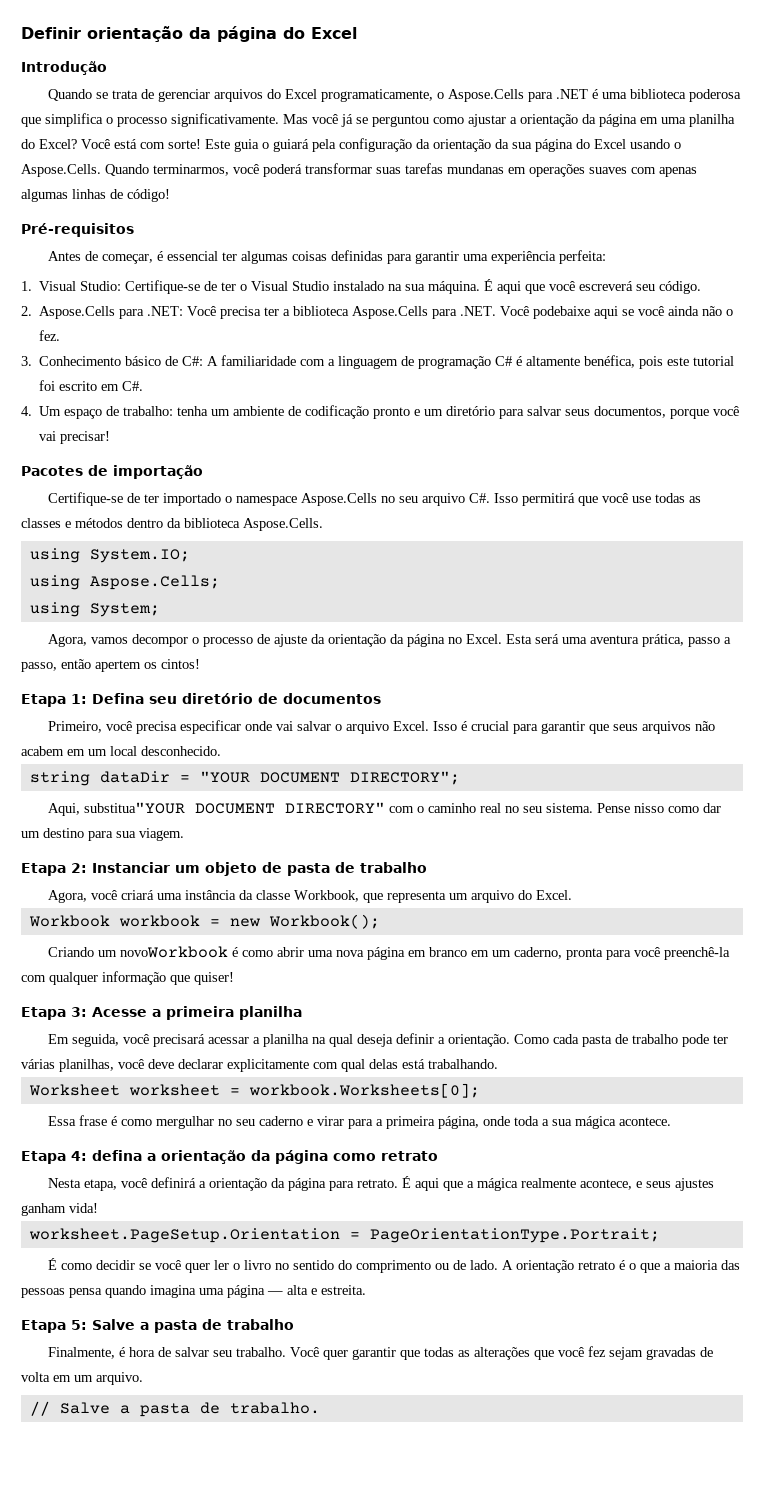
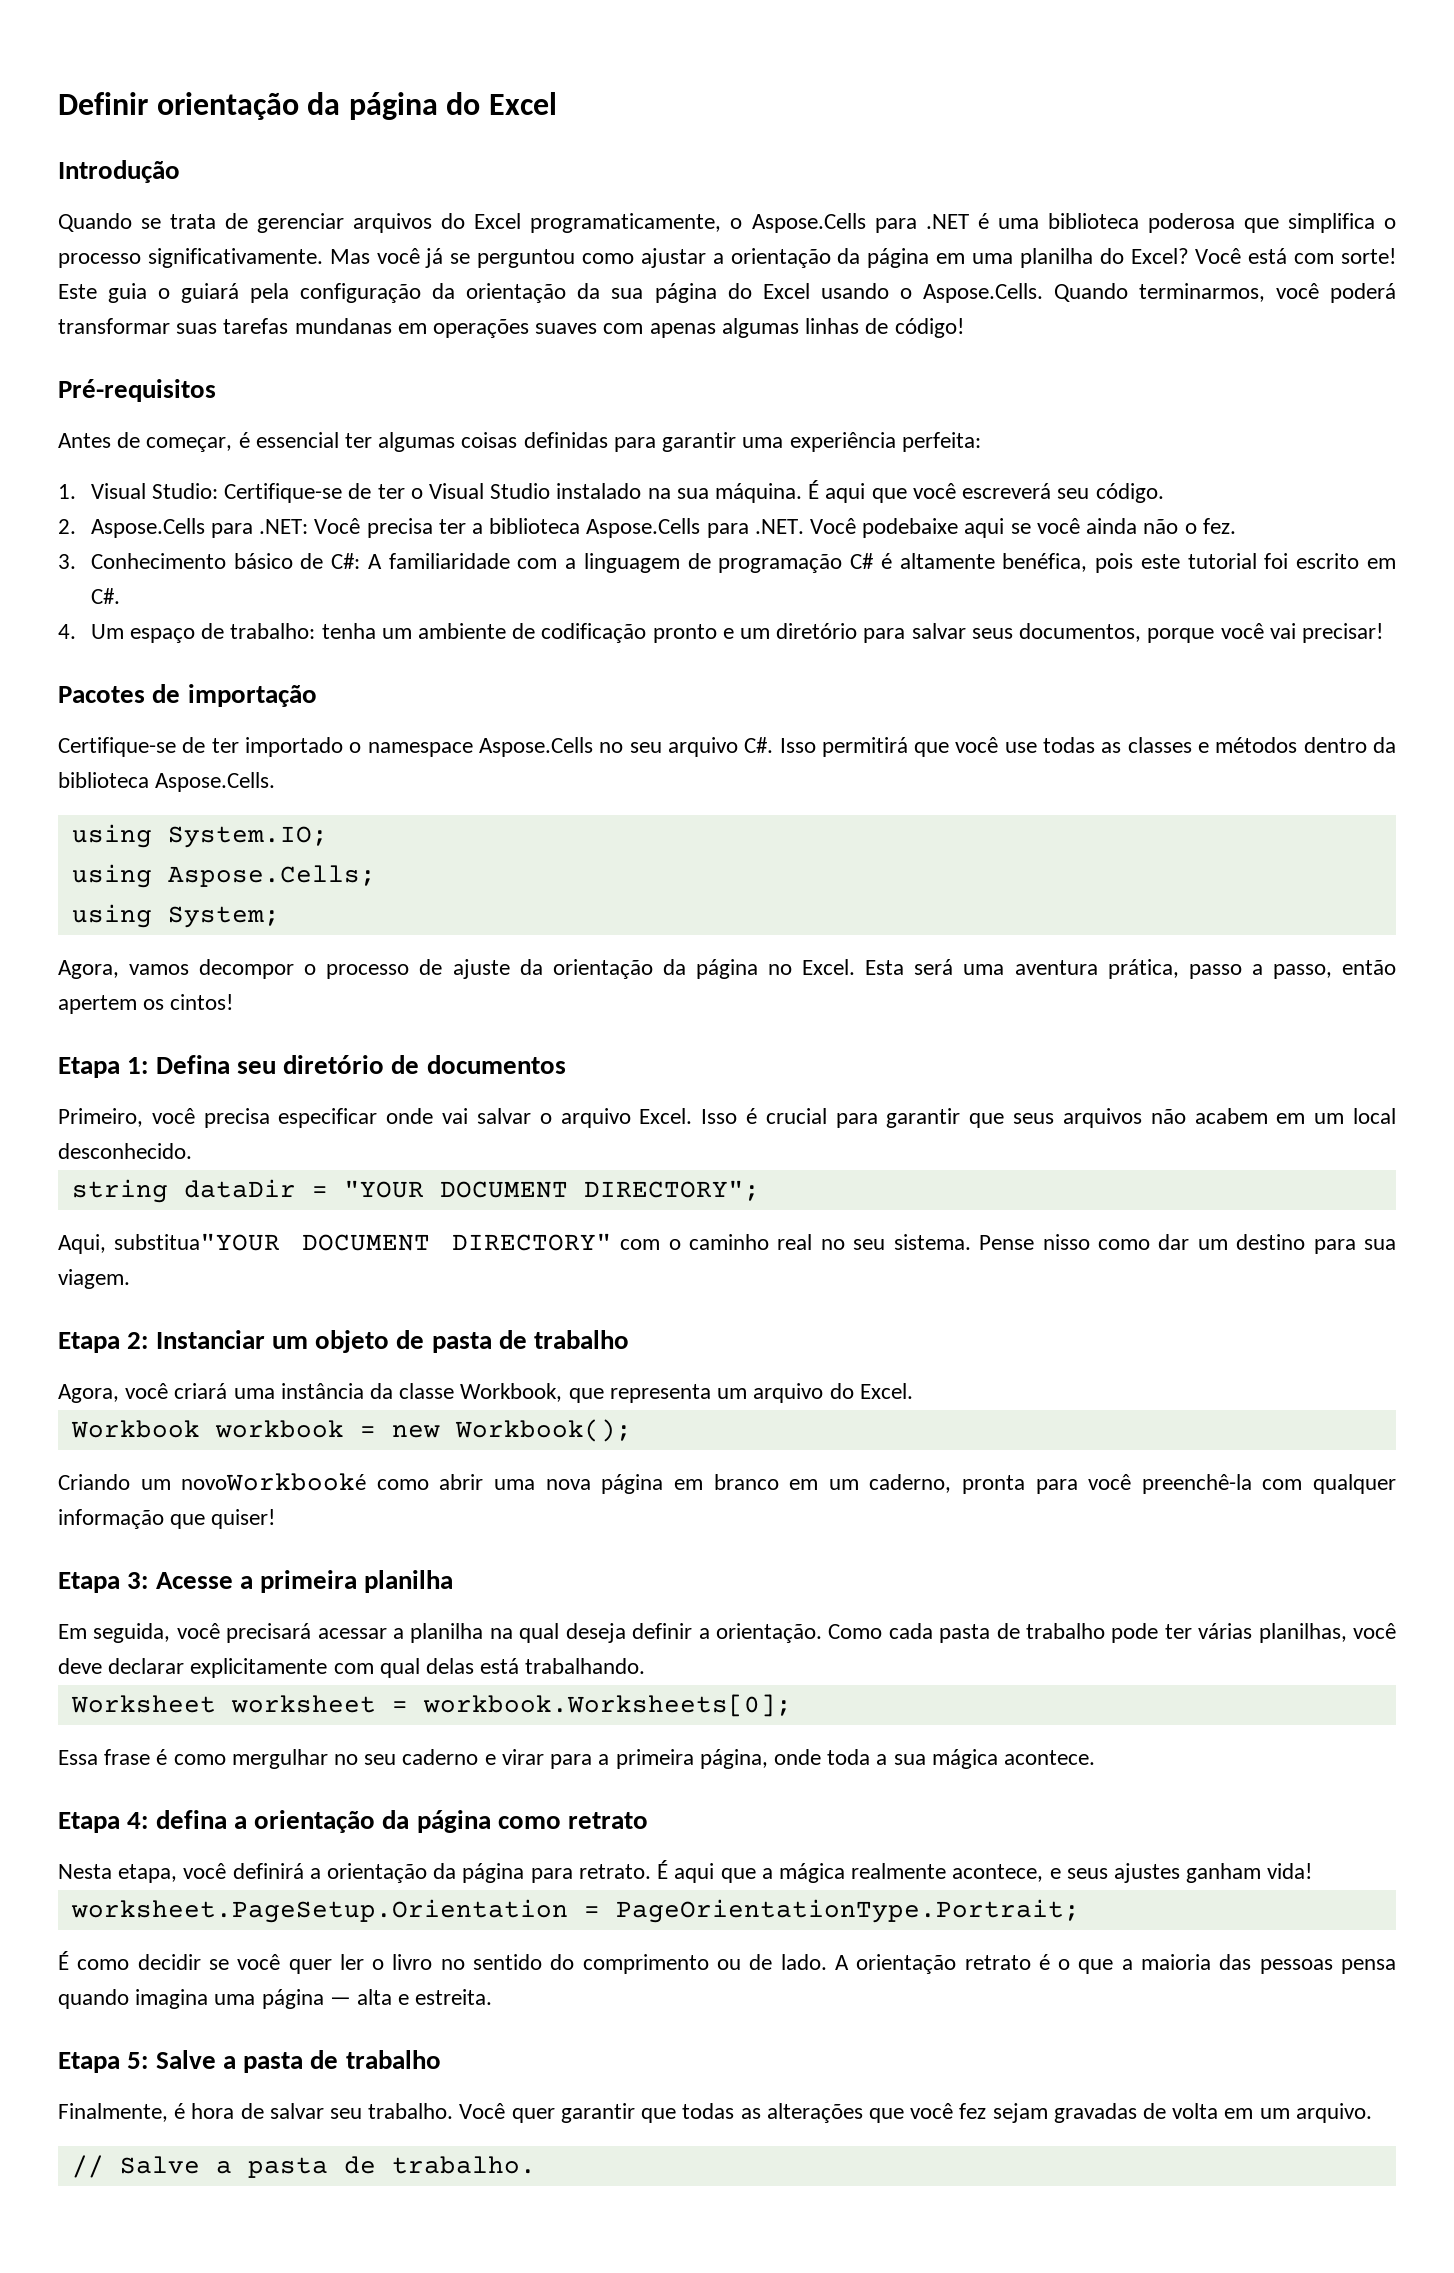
- Criando um novoWorkbook é como abrir uma nova página em branco em um caderno, pronta para você preenchê-la com qualquer informação que quiser!
+ Criando um novoWorkbooké como abrir uma nova página em branco em um caderno, pronta para você preenchê-la com qualquer informação que quiser!

